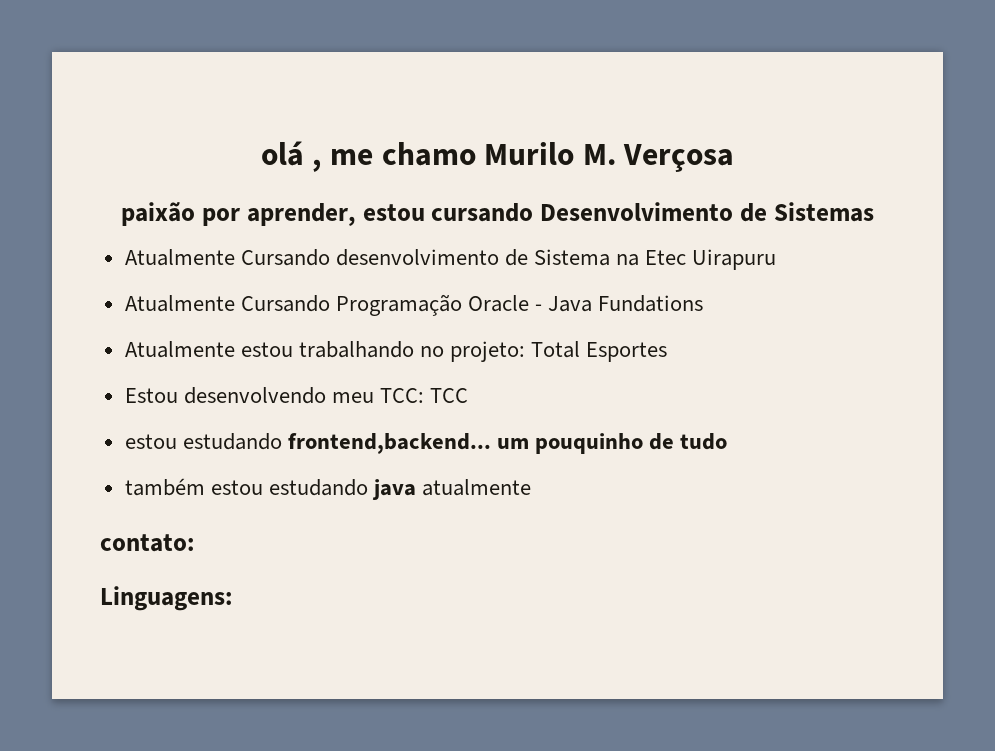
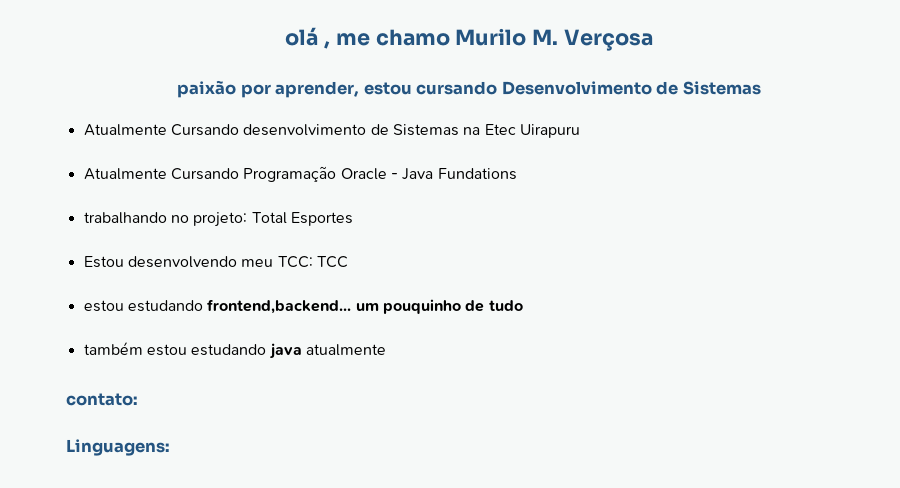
- Atualmente Cursando desenvolvimento de Sistema na Etec Uirapuru
+ Atualmente Cursando desenvolvimento de Sistemas na Etec Uirapuru
- Atualmente estou trabalhando no projeto: Total Esportes
+ trabalhando no projeto: Total Esportes

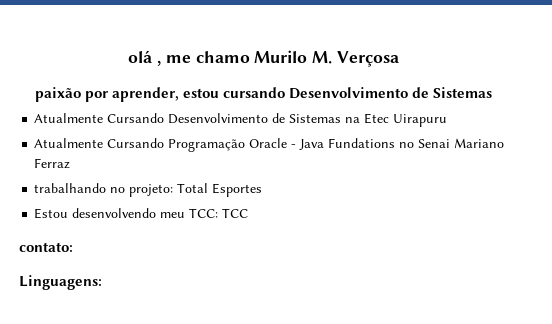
- Atualmente Cursando desenvolvimento de Sistemas na Etec Uirapuru
+ Atualmente Cursando Desenvolvimento de Sistemas na Etec Uirapuru
- Atualmente Cursando Programação Oracle - Java Fundations
+ Atualmente Cursando Programação Oracle - Java Fundations no Senai Mariano Ferraz
- estou estudando frontend,backend... um pouquinho de tudo
- também estou estudando java atualmente

